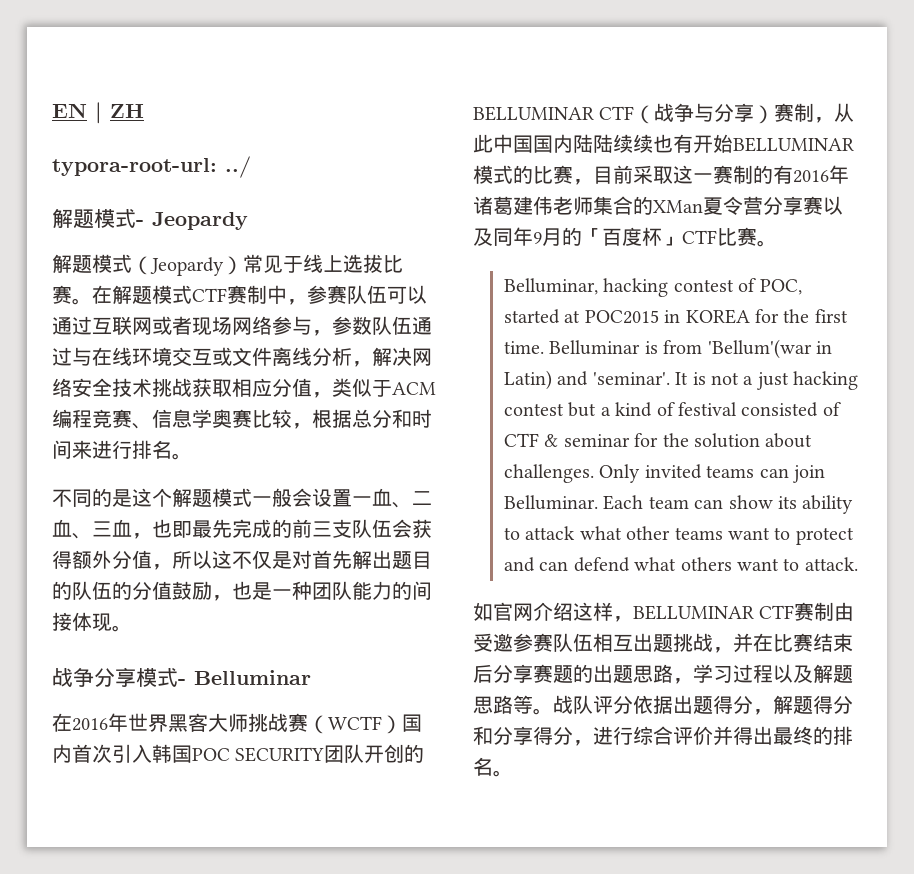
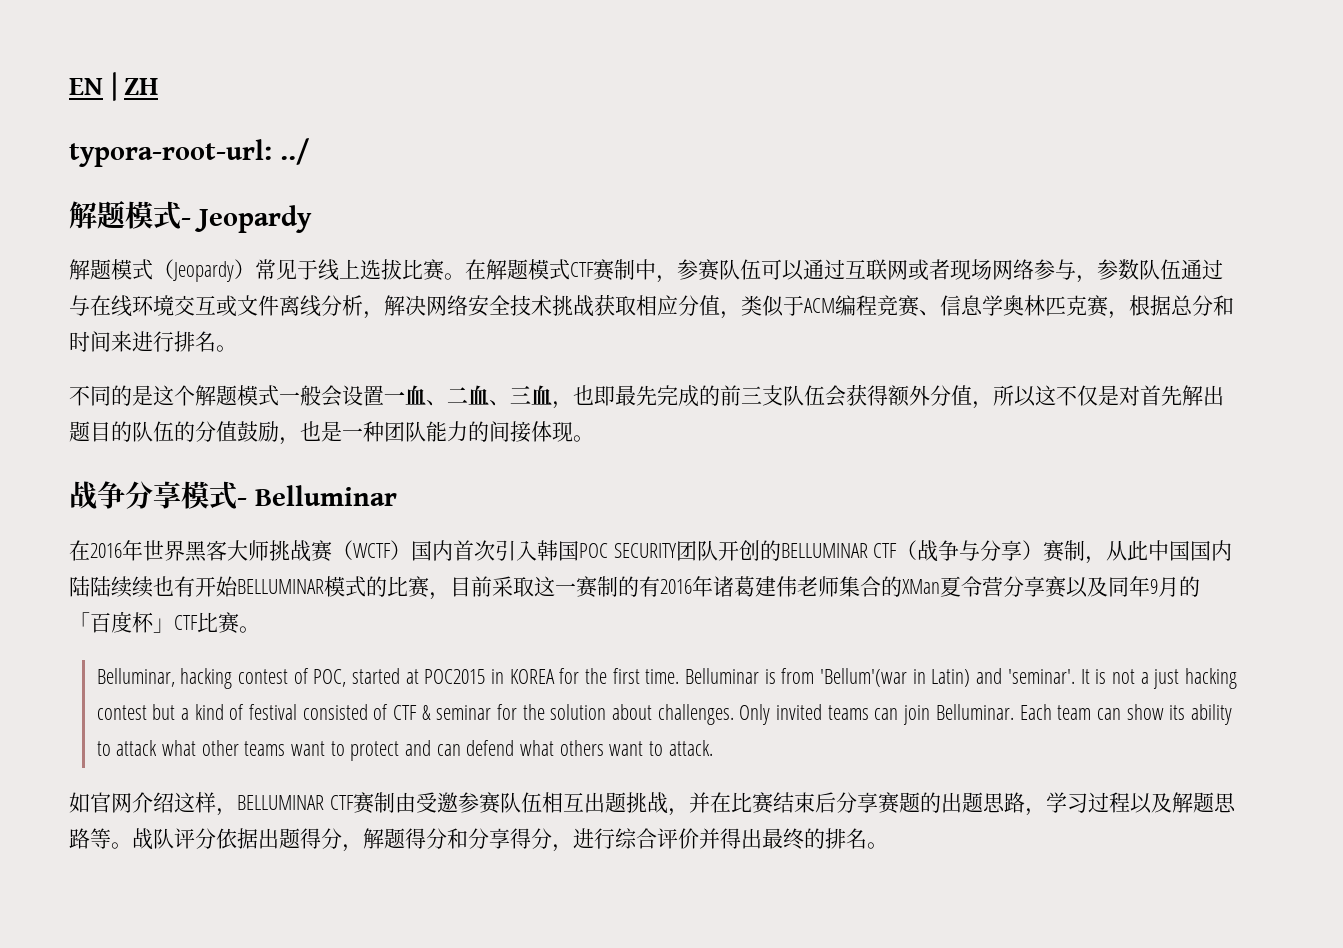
- 在解题模式CTF赛制中，参赛队伍可以通过互联网或者现场网络参与，参数队伍通过与在线环境交互或文件离线分析，解决网络安全技术挑战获取相应分值，类似于ACM编程竞赛、信息学奥赛比较，根据总分和时间来进行排名。
+ 在解题模式CTF赛制中，参赛队伍可以通过互联网或者现场网络参与，参数队伍通过与在线环境交互或文件离线分析，解决网络安全技术挑战获取相应分值，类似于ACM编程竞赛、信息学奥林匹克赛，根据总分和时间来进行排名。

